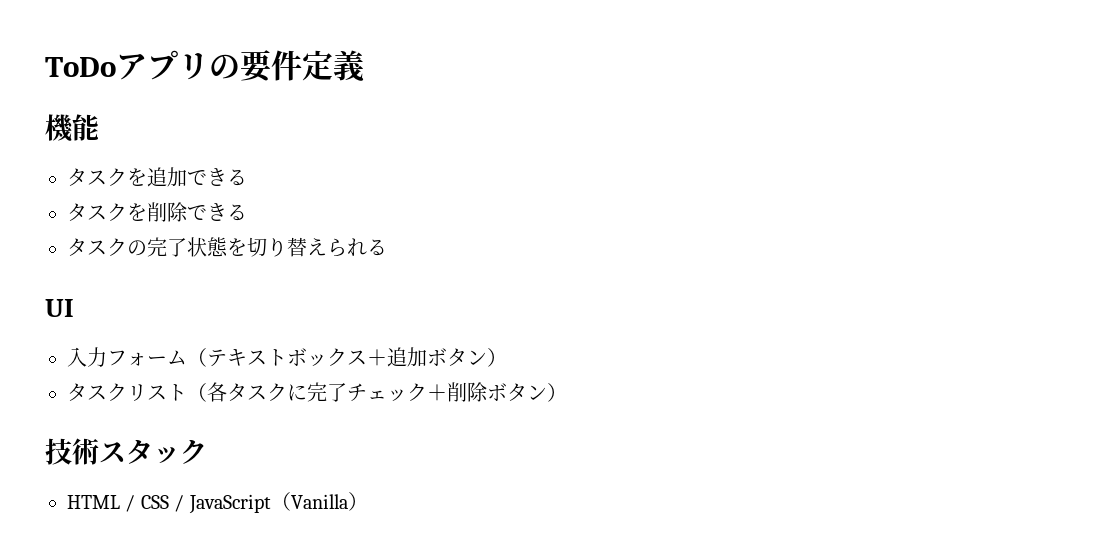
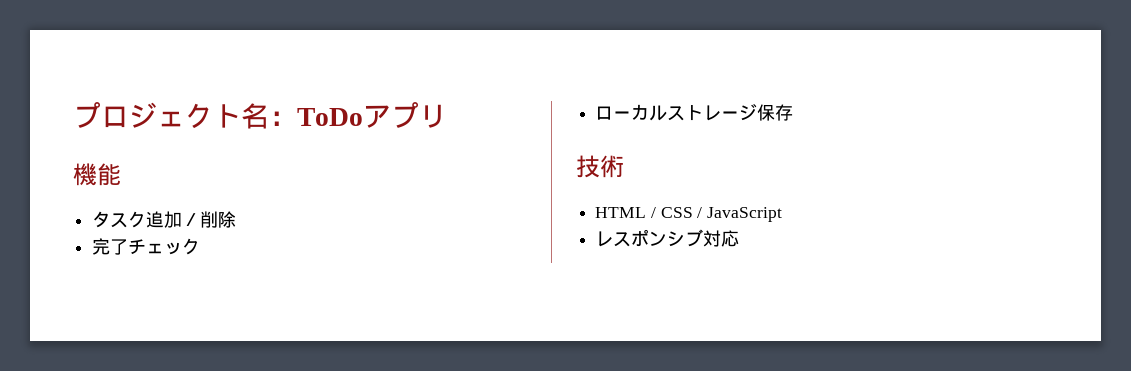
- ToDoアプリの要件定義
+ プロジェクト名：ToDoアプリ
- タスクを追加できる
- タスクを削除できる
- タスクの完了状態を切り替えられる
- UI
- 入力フォーム（テキストボックス＋追加ボタン）
- タスクリスト（各タスクに完了チェック＋削除ボタン）
+ タスク追加／削除
+ 完了チェック
+ ローカルストレージ保存
- 技術スタック
+ 技術
- HTML / CSS / JavaScript（Vanilla）
+ HTML / CSS / JavaScript
+ レスポンシブ対応

